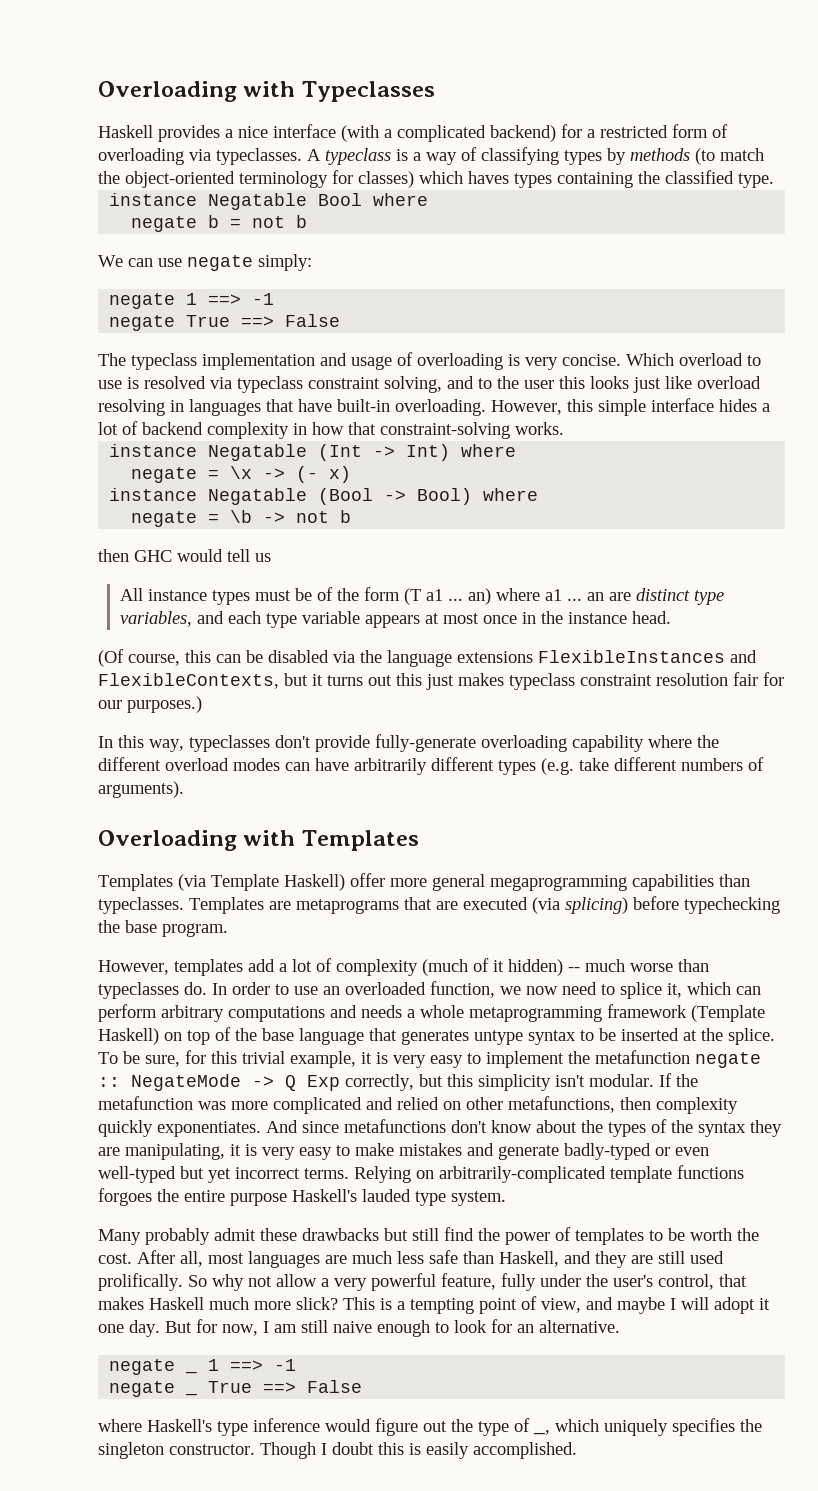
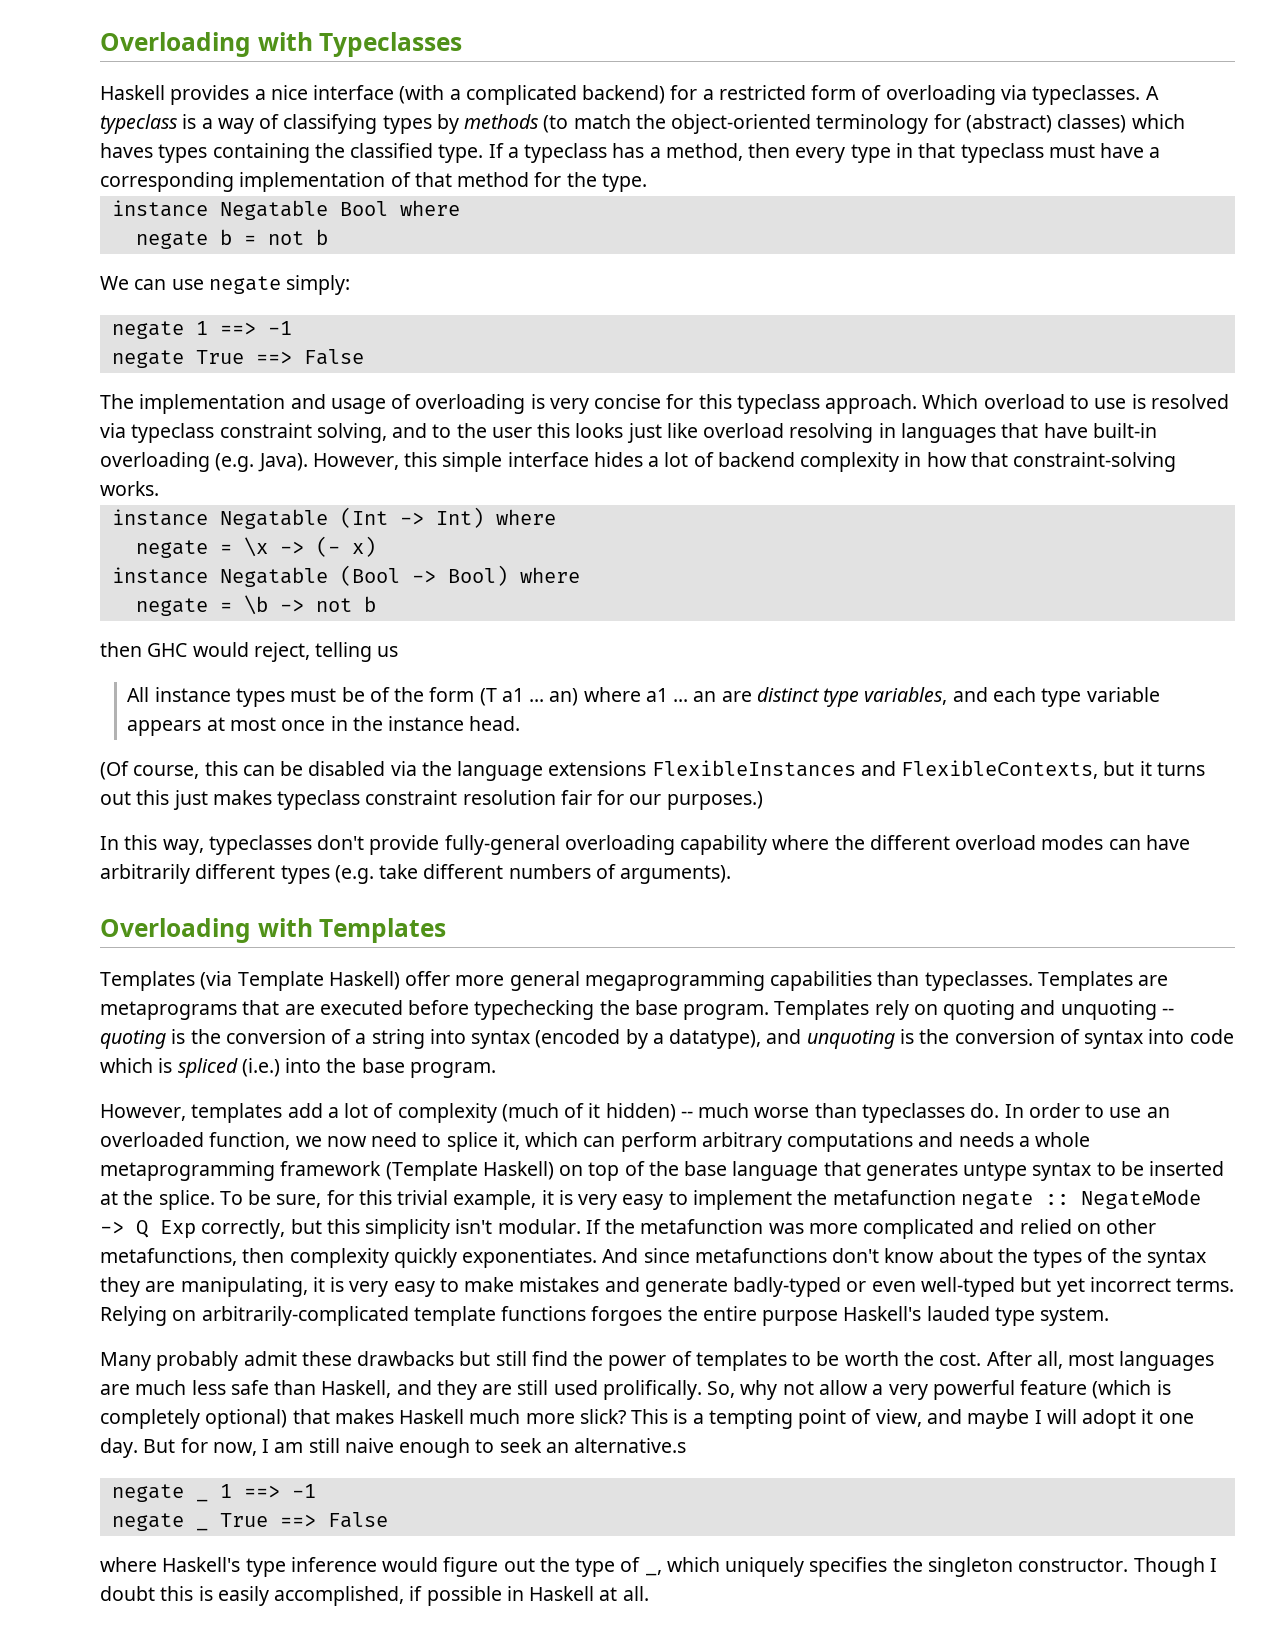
- A typeclass is a way of classifying types by methods (to match the object-oriented terminology for classes) which haves types containing the classified type.
+ A typeclass is a way of classifying types by methods (to match the object-oriented terminology for (abstract) classes) which haves types containing the classified type. If a typeclass has a method, then every type in that typeclass must have a corresponding implementation of that method for the type.
- The typeclass implementation and usage of overloading is very concise.
+ The implementation and usage of overloading is very concise for this typeclass approach.
- Which overload to use is resolved via typeclass constraint solving, and to the user this looks just like overload resolving in languages that have built-in overloading.
+ Which overload to use is resolved via typeclass constraint solving, and to the user this looks just like overload resolving in languages that have built-in overloading (e.g. Java).
- then GHC would tell us
+ then GHC would reject, telling us
- In this way, typeclasses don't provide fully-generate overloading capability where the different overload modes can have arbitrarily different types (e.g. take different numbers of arguments).
+ In this way, typeclasses don't provide fully-general overloading capability where the different overload modes can have arbitrarily different types (e.g. take different numbers of arguments).
- Templates are metaprograms that are executed (via splicing) before typechecking the base program.
+ Templates are metaprograms that are executed before typechecking the base program. Templates rely on quoting and unquoting -- quoting is the conversion of a string into syntax (encoded by a datatype), and unquoting is the conversion of syntax into code which is spliced (i.e.) into the base program.
- So why not allow a very powerful feature, fully under the user's control, that makes Haskell much more slick?
+ So, why not allow a very powerful feature (which is completely optional) that makes Haskell much more slick?
- But for now, I am still naive enough to look for an alternative.
+ But for now, I am still naive enough to seek an alternative.s
- Though I doubt this is easily accomplished.
+ Though I doubt this is easily accomplished, if possible in Haskell at all.

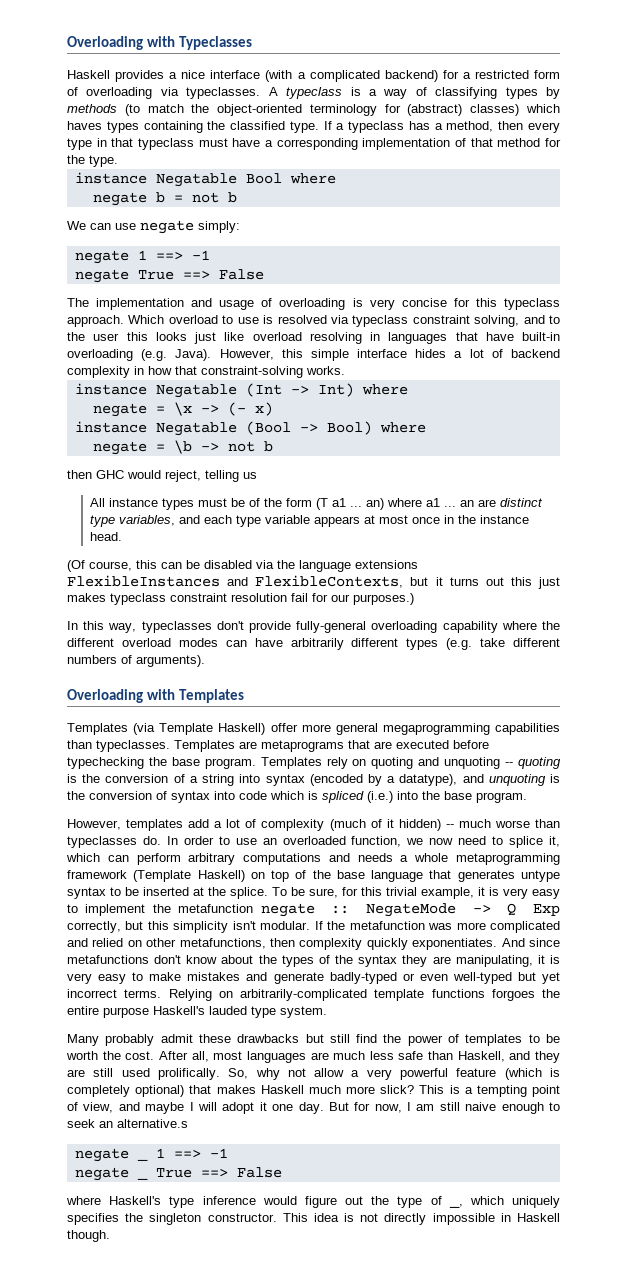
- (Of course, this can be disabled via the language extensions FlexibleInstances and FlexibleContexts, but it turns out this just makes typeclass constraint resolution fair for our purposes.)
+ (Of course, this can be disabled via the language extensions FlexibleInstances and FlexibleContexts, but it turns out this just makes typeclass constraint resolution fail for our purposes.)
- Though I doubt this is easily accomplished, if possible in Haskell at all.
+ This idea is not directly impossible in Haskell though.

